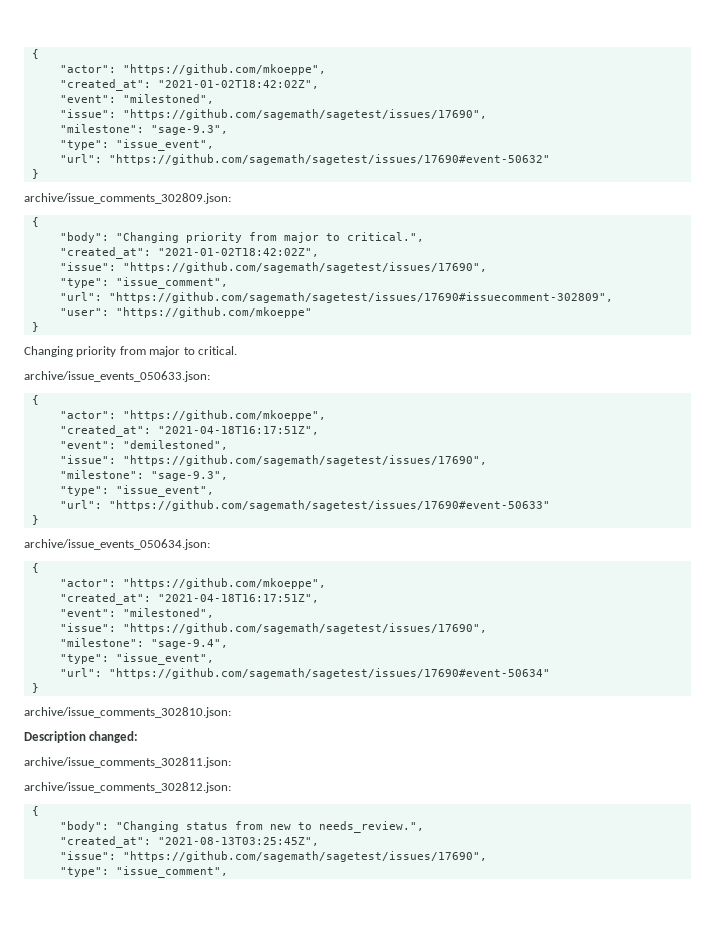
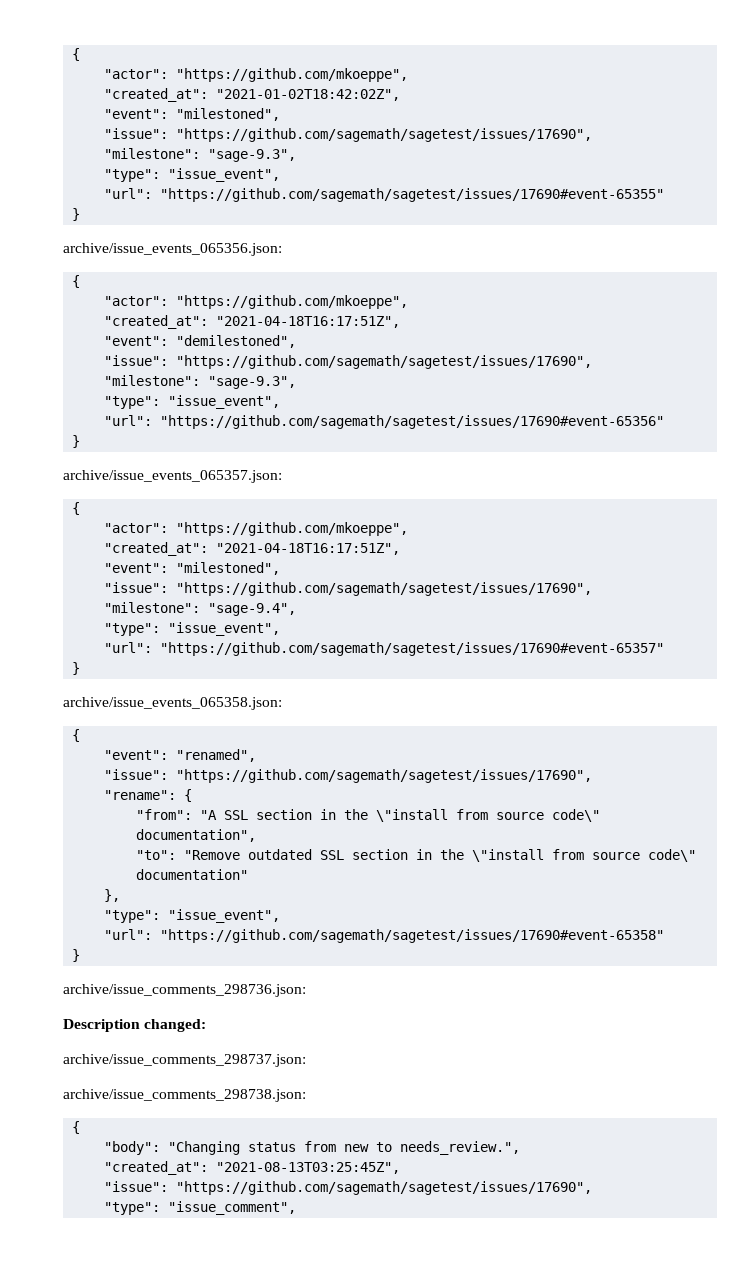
- "url": "https://github.com/sagemath/sagetest/issues/17690#event-50632"
+ "url": "https://github.com/sagemath/sagetest/issues/17690#event-65355"
  }
- archive/issue_comments_302809.json:
- {
- "body": "Changing priority from major to critical.",
- "created_at": "2021-01-02T18:42:02Z",
- "issue": "https://github.com/sagemath/sagetest/issues/17690",
- "type": "issue_comment",
- "url": "https://github.com/sagemath/sagetest/issues/17690#issuecomment-302809",
- "user": "https://github.com/mkoeppe"
- }
- Changing priority from major to critical.
- archive/issue_events_050633.json:
+ archive/issue_events_065356.json:
- "url": "https://github.com/sagemath/sagetest/issues/17690#event-50633"
+ "url": "https://github.com/sagemath/sagetest/issues/17690#event-65356"
  }
- archive/issue_events_050634.json:
+ archive/issue_events_065357.json:
- "url": "https://github.com/sagemath/sagetest/issues/17690#event-50634"
+ "url": "https://github.com/sagemath/sagetest/issues/17690#event-65357"
  }
- archive/issue_comments_302810.json:
+ archive/issue_events_065358.json:
+ {
+ "event": "renamed",
+ "issue": "https://github.com/sagemath/sagetest/issues/17690",
+ "rename": {
+ "from": "A SSL section in the \"install from source code\" documentation",
+ "to": "Remove outdated SSL section in the \"install from source code\" documentation"
+ },
+ "type": "issue_event",
+ "url": "https://github.com/sagemath/sagetest/issues/17690#event-65358"
+ }
+ archive/issue_comments_298736.json:
- archive/issue_comments_302811.json:
- archive/issue_comments_302812.json:
+ archive/issue_comments_298737.json:
+ archive/issue_comments_298738.json:

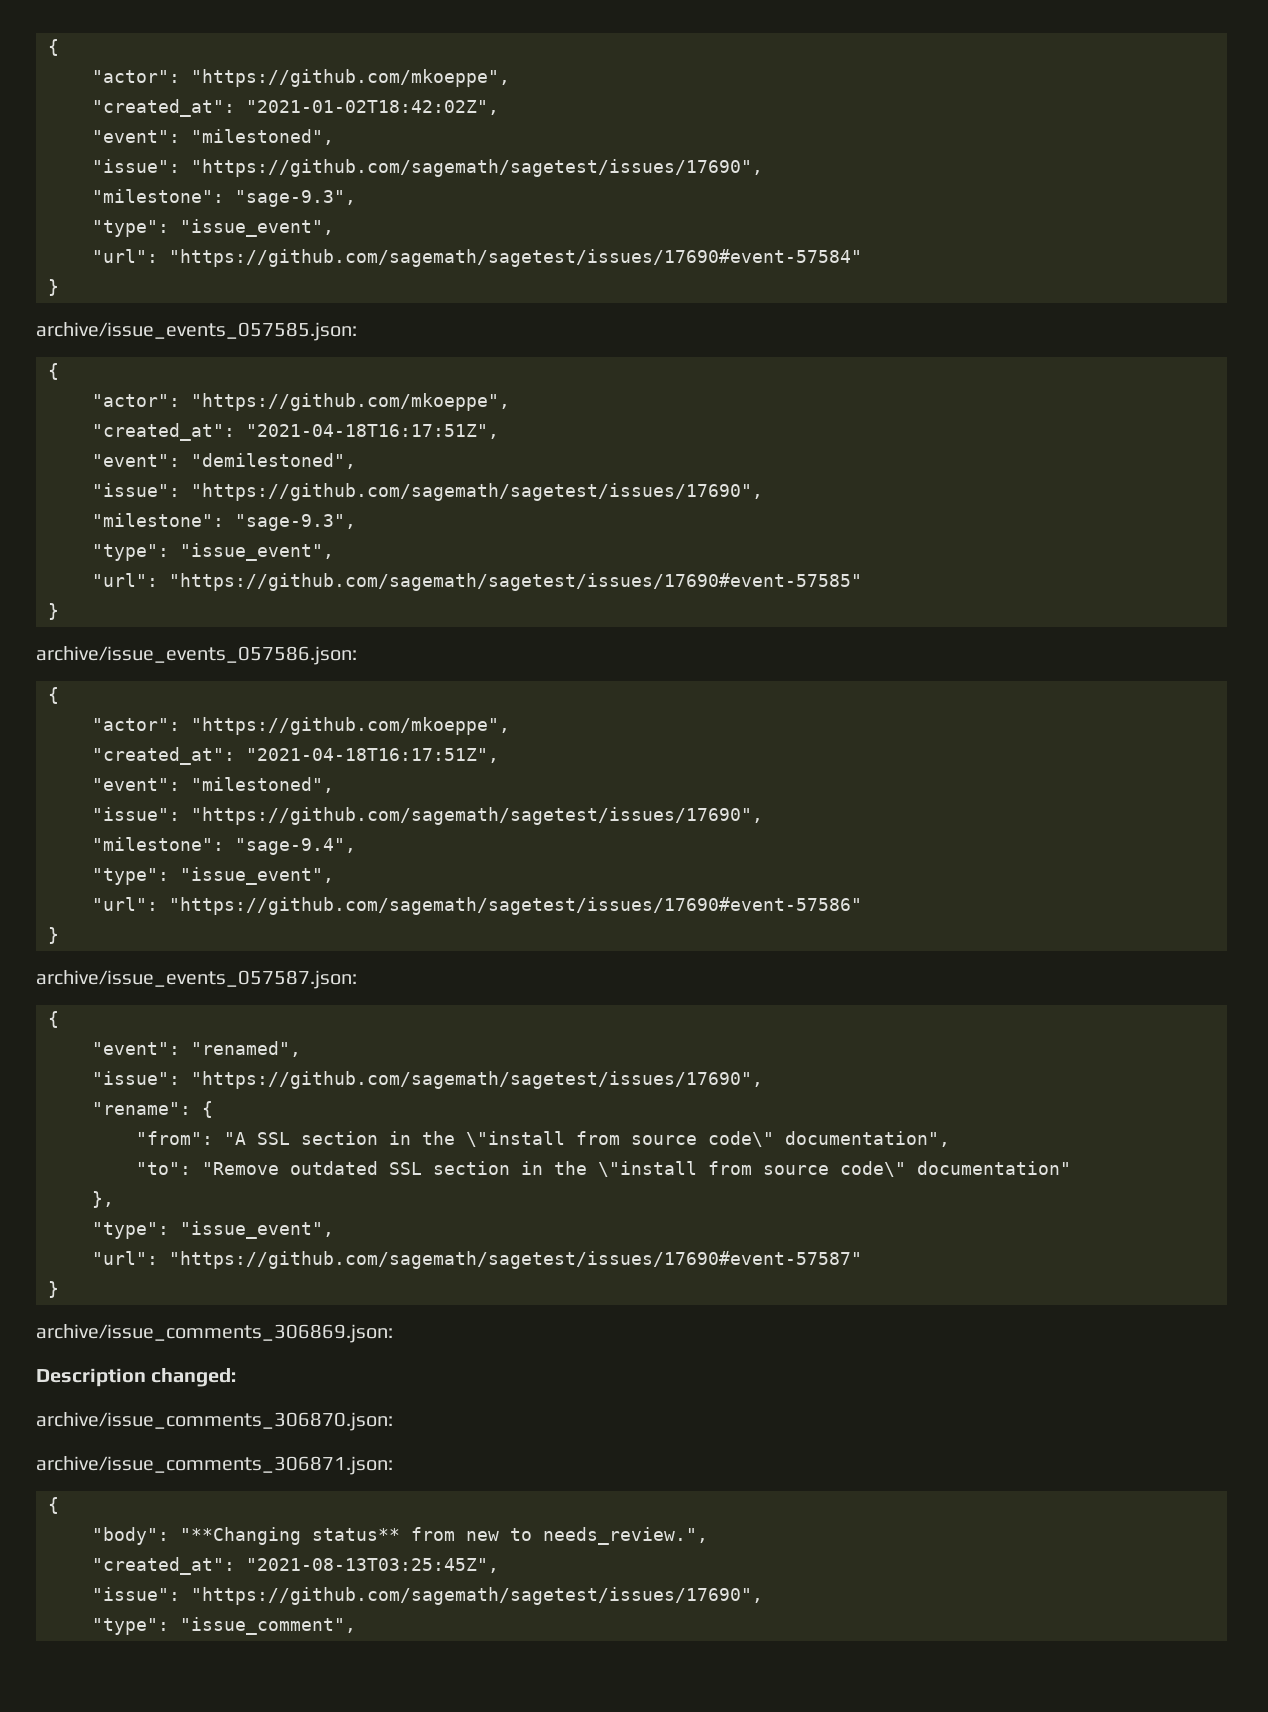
- "url": "https://github.com/sagemath/sagetest/issues/17690#event-65355"
+ "url": "https://github.com/sagemath/sagetest/issues/17690#event-57584"
  }
- archive/issue_events_065356.json:
+ archive/issue_events_057585.json:
- "url": "https://github.com/sagemath/sagetest/issues/17690#event-65356"
+ "url": "https://github.com/sagemath/sagetest/issues/17690#event-57585"
  }
- archive/issue_events_065357.json:
+ archive/issue_events_057586.json:
- "url": "https://github.com/sagemath/sagetest/issues/17690#event-65357"
+ "url": "https://github.com/sagemath/sagetest/issues/17690#event-57586"
  }
- archive/issue_events_065358.json:
+ archive/issue_events_057587.json:
- "url": "https://github.com/sagemath/sagetest/issues/17690#event-65358"
+ "url": "https://github.com/sagemath/sagetest/issues/17690#event-57587"
  }
- archive/issue_comments_298736.json:
+ archive/issue_comments_306869.json:
- archive/issue_comments_298737.json:
- archive/issue_comments_298738.json:
+ archive/issue_comments_306870.json:
+ archive/issue_comments_306871.json:
- "body": "Changing status from new to needs_review.",
+ "body": "**Changing status** from new to needs_review.",

